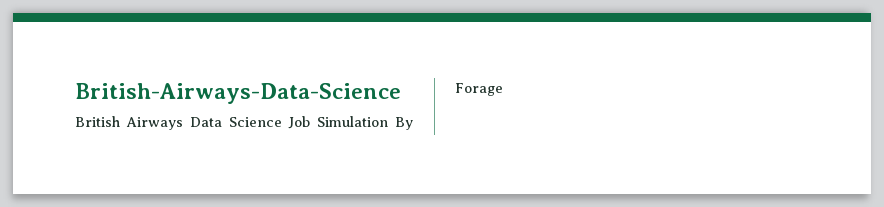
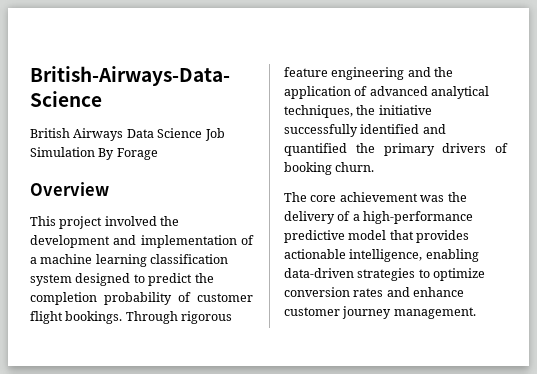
+ Overview
+ This project involved the development and implementation of a machine learning classification system designed to predict the completion probability of customer flight bookings. Through rigorous feature engineering and the application of advanced analytical techniques, the initiative successfully identified and quantified the primary drivers of booking churn.
+ The core achievement was the delivery of a high-performance predictive model that provides actionable intelligence, enabling data-driven strategies to optimize conversion rates and enhance customer journey management.

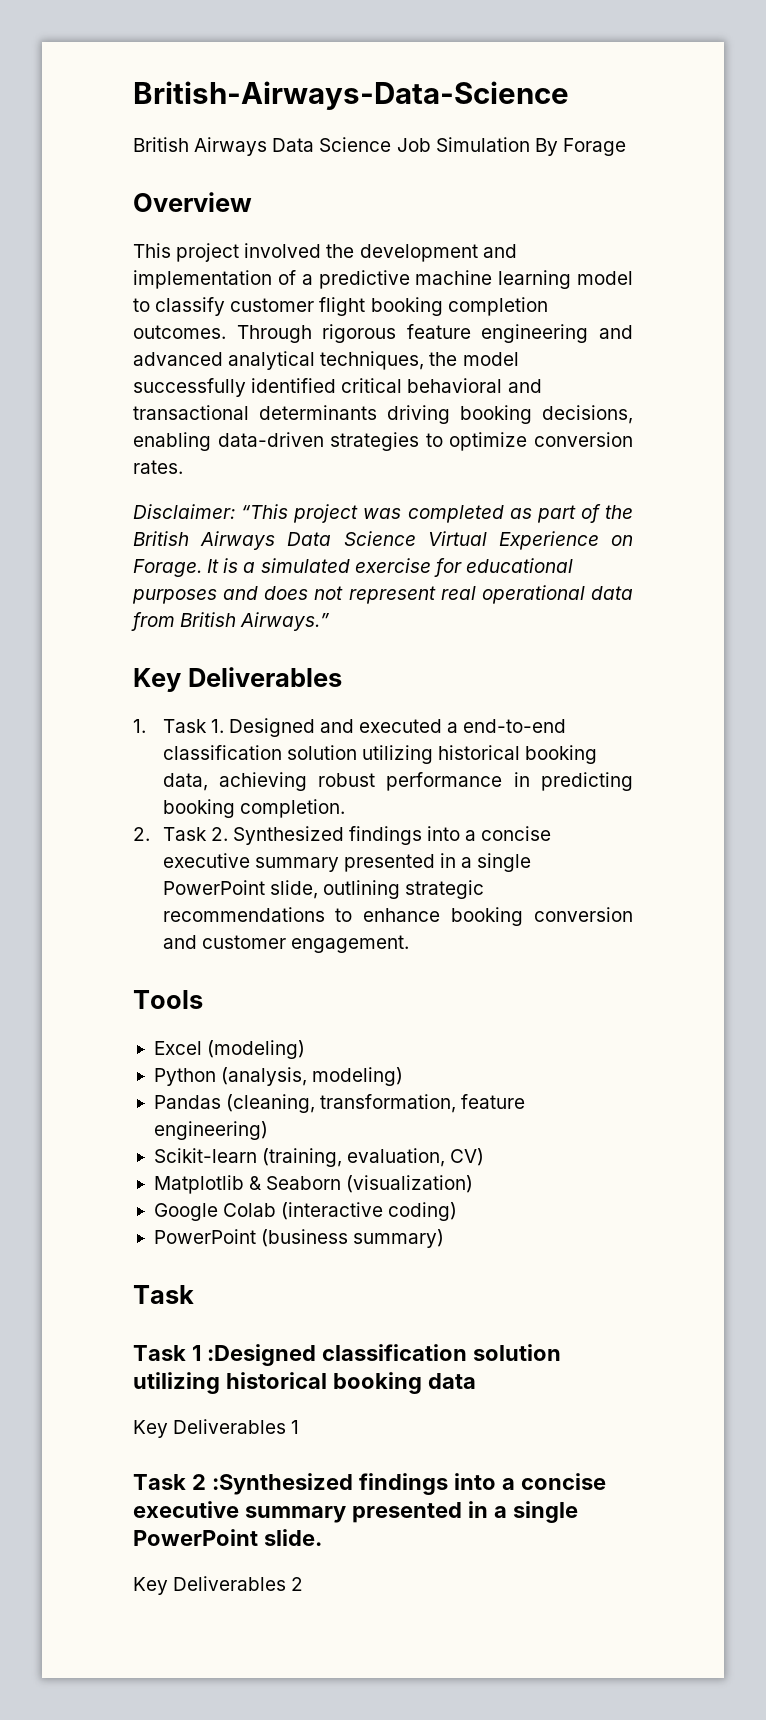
- This project involved the development and implementation of a machine learning classification system designed to predict the completion probability of customer flight bookings.
+ This project involved the development and implementation of a predictive machine learning model to classify customer flight booking completion outcomes.
- Through rigorous feature engineering and the application of advanced analytical techniques, the initiative successfully identified and quantified the primary drivers of booking churn.
- The core achievement was the delivery of a high-performance predictive model that provides actionable intelligence, enabling data-driven strategies to optimize conversion rates and enhance customer journey management.
+ Through rigorous feature engineering and advanced analytical techniques, the model successfully identified critical behavioral and transactional determinants driving booking decisions, enabling data-driven strategies to optimize conversion rates.
+ Disclaimer: “This project was completed as part of the British Airways Data Science Virtual Experience on Forage. It is a simulated exercise for educational purposes and does not represent real operational data from British Airways.”
+ Key Deliverables
+ 1. Task 1. Designed and executed a end-to-end classification solution utilizing historical booking data, achieving robust performance in predicting booking completion.
+ 2. Task 2. Synthesized findings into a concise executive summary presented in a single PowerPoint slide, outlining strategic recommendations to enhance booking conversion and customer engagement.
+ Tools
+ Excel (modeling)
+ Python (analysis, modeling)
+ Pandas (cleaning, transformation, feature engineering)
+ Scikit-learn (training, evaluation, CV)
+ Matplotlib & Seaborn (visualization)
+ Google Colab (interactive coding)
+ PowerPoint (business summary)
+ Task
+ Task 1 :Designed classification solution utilizing historical booking data
+ Key Deliverables 1
+ Task 2 :Synthesized findings into a concise executive summary presented in a single PowerPoint slide.
+ Key Deliverables 2

